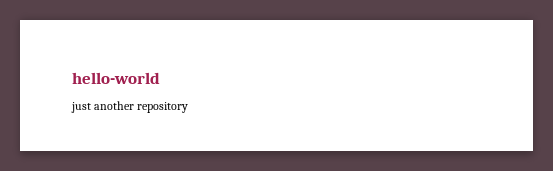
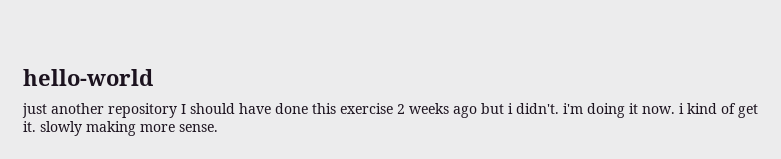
- just another repository
+ just another repository I should have done this exercise 2 weeks ago but i didn't. i'm doing it now. i kind of get it. slowly making more sense.

